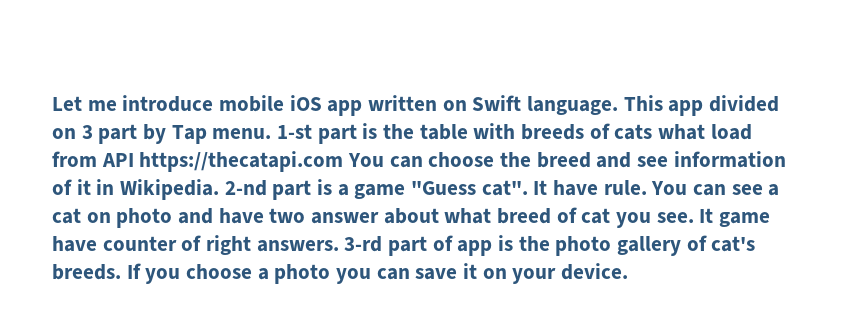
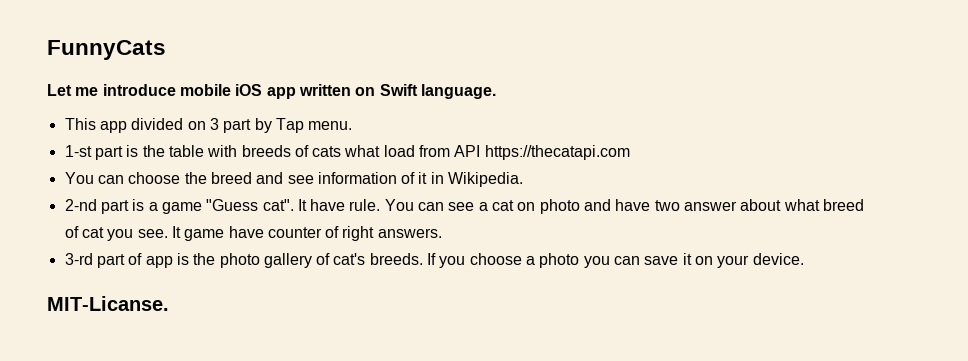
+ FunnyCats
- Let me introduce mobile iOS app written on Swift language. This app divided on 3 part by Tap menu. 1-st part is the table with breeds of cats what load from API https://thecatapi.com You can choose the breed and see information of it in Wikipedia. 2-nd part is a game "Guess cat".
+ Let me introduce mobile iOS app written on Swift language.
+ This app divided on 3 part by Tap menu.
+ 1-st part is the table with breeds of cats what load from API https://thecatapi.com
+ You can choose the breed and see information of it in Wikipedia.
+ 2-nd part is a game "Guess cat".
- It game have counter of right answers. 3-rd part of app is the photo gallery of cat's breeds.
+ It game have counter of right answers.
+ 3-rd part of app is the photo gallery of cat's breeds.
+ MIT-Licanse.

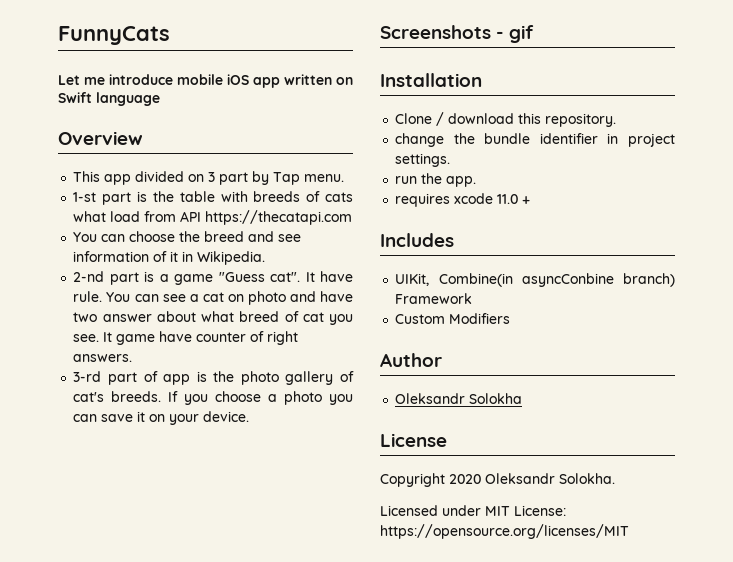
- Let me introduce mobile iOS app written on Swift language.
+ Let me introduce mobile iOS app written on Swift language
+ Overview
- MIT-Licanse.
+ Screenshots - gif
+ Installation
+ Clone / download this repository.
+ change the bundle identifier in project settings.
+ run the app.
+ requires xcode 11.0 +
+ Includes
+ UIKit, Combine(in asyncConbine branch) Framework
+ Custom Modifiers
+ Author
+ Oleksandr Solokha
+ License
+ Copyright 2020 Oleksandr Solokha.
+ Licensed under MIT License: https://opensource.org/licenses/MIT

